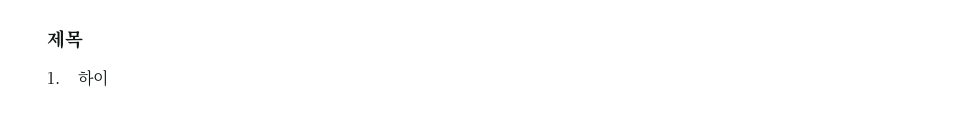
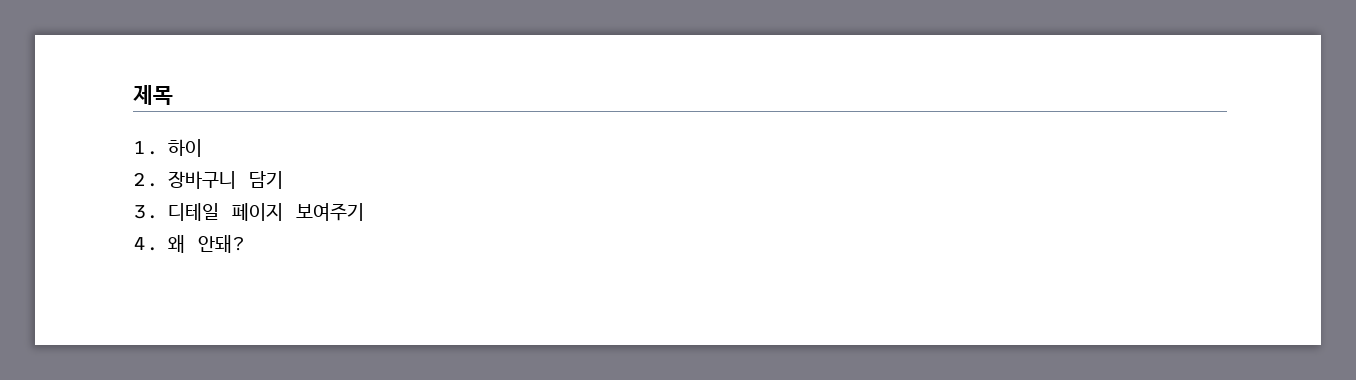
+ 2. 장바구니 담기
+ 3. 디테일 페이지 보여주기
+ 4. 왜 안돼?

